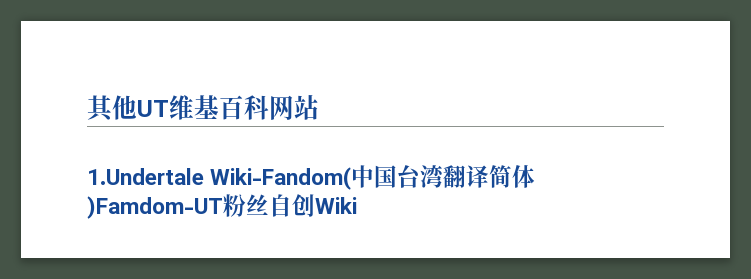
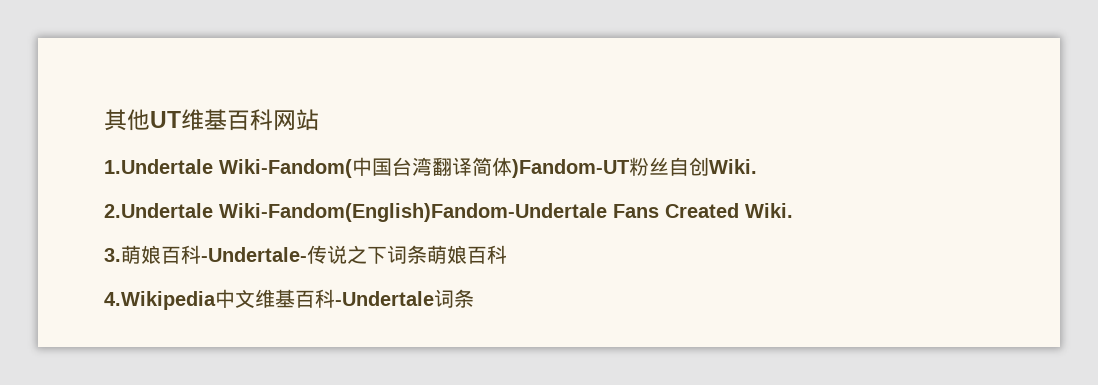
- 1.Undertale Wiki-Fandom(中国台湾翻译简体)Famdom-UT粉丝自创Wiki
+ 1.Undertale Wiki-Fandom(中国台湾翻译简体)Fandom-UT粉丝自创Wiki.
+ 2.Undertale Wiki-Fandom(English)Fandom-Undertale Fans Created Wiki.
+ 3.萌娘百科-Undertale-传说之下词条萌娘百科
+ 4.Wikipedia中文维基百科-Undertale词条

